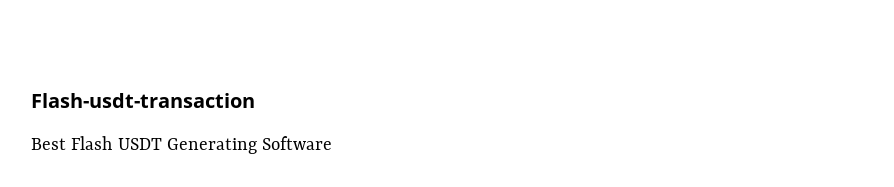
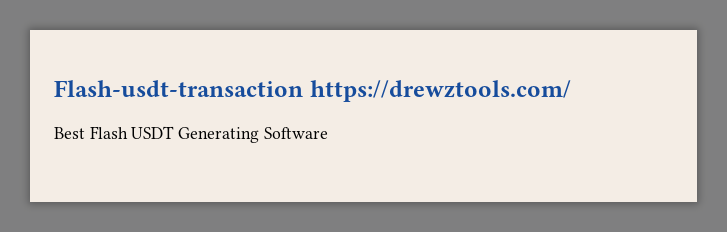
- Flash-usdt-transaction
+ Flash-usdt-transaction https://drewztools.com/

